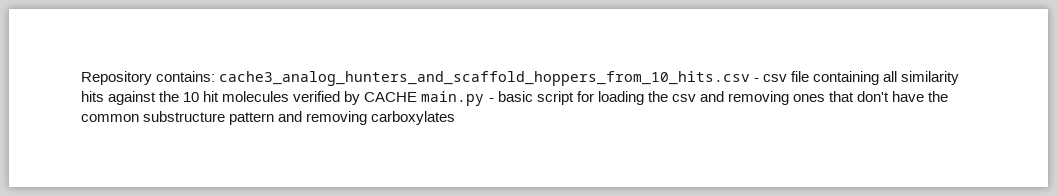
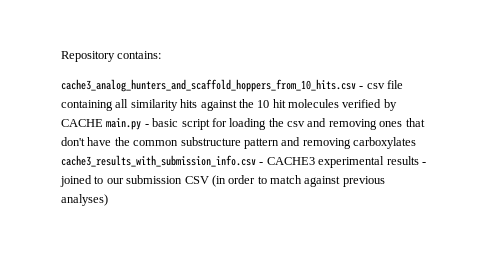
- Repository contains: cache3_analog_hunters_and_scaffold_hoppers_from_10_hits.csv - csv file containing all similarity hits against the 10 hit molecules verified by CACHE main.py - basic script for loading the csv and removing ones that don't have the common substructure pattern and removing carboxylates
+ Repository contains:
+ cache3_analog_hunters_and_scaffold_hoppers_from_10_hits.csv - csv file containing all similarity hits against the 10 hit molecules verified by CACHE main.py - basic script for loading the csv and removing ones that don't have the common substructure pattern and removing carboxylates cache3_results_with_submission_info.csv - CACHE3 experimental results - joined to our submission CSV (in order to match against previous analyses)

